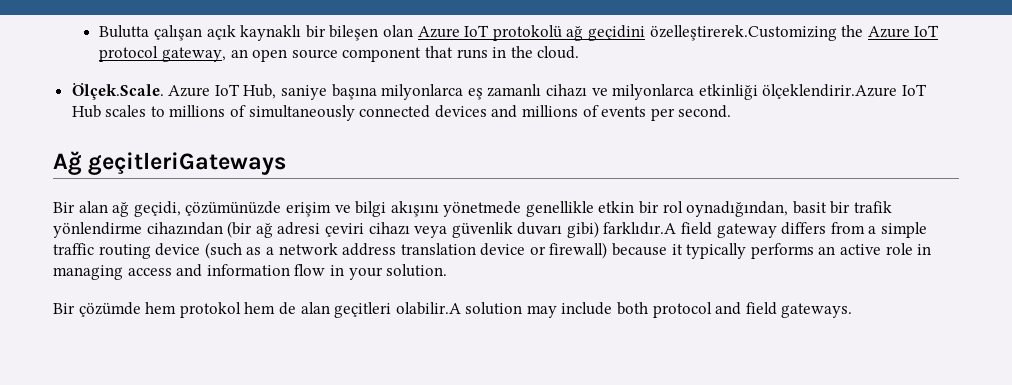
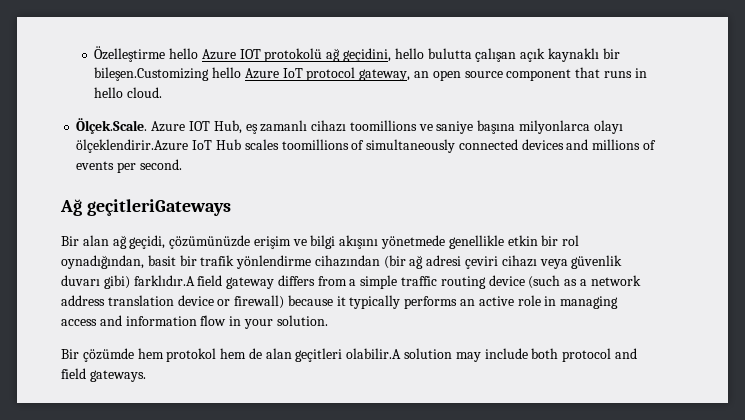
- Bulutta çalışan açık kaynaklı bir bileşen olan Azure IoT protokolü ağ geçidini özelleştirerek.Customizing the Azure IoT protocol gateway, an open source component that runs in the cloud.
+ Özelleştirme hello Azure IOT protokolü ağ geçidini, hello bulutta çalışan açık kaynaklı bir bileşen.Customizing hello Azure IoT protocol gateway, an open source component that runs in hello cloud.
- Ölçek.Scale. Azure IoT Hub, saniye başına milyonlarca eş zamanlı cihazı ve milyonlarca etkinliği ölçeklendirir.Azure IoT Hub scales to millions of simultaneously connected devices and millions of events per second.
+ Ölçek.Scale. Azure IOT Hub, eş zamanlı cihazı toomillions ve saniye başına milyonlarca olayı ölçeklendirir.Azure IoT Hub scales toomillions of simultaneously connected devices and millions of events per second.

